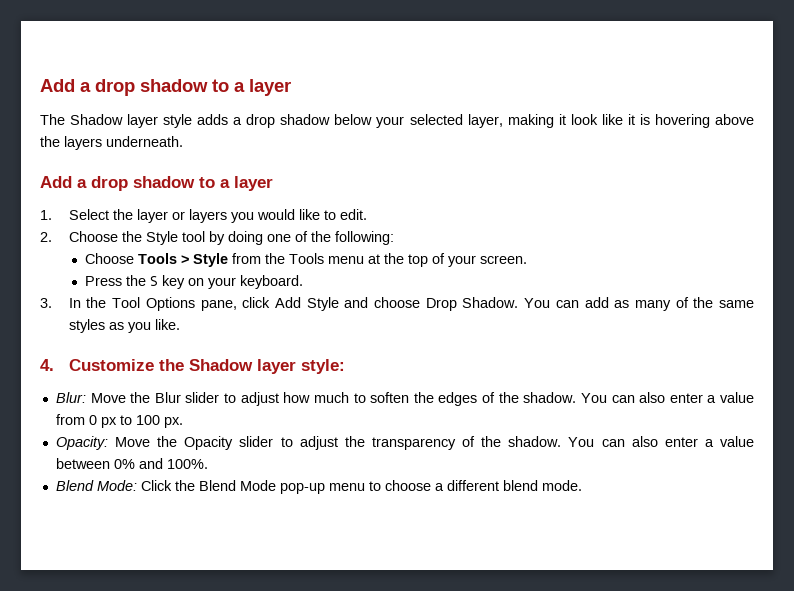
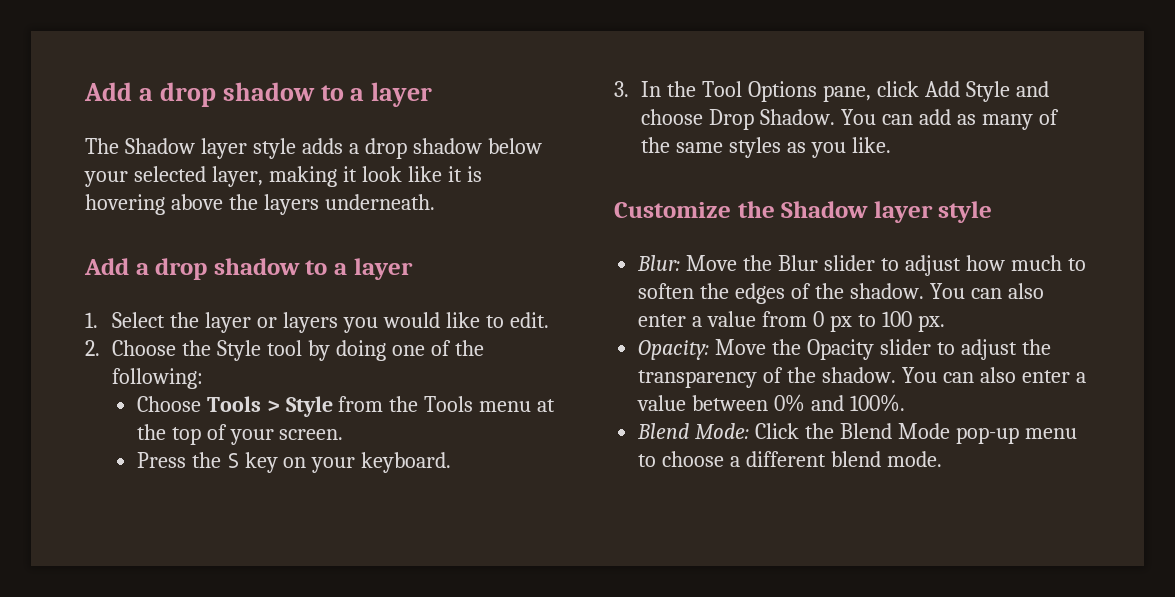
- 4. Customize the Shadow layer style:
+ Customize the Shadow layer style

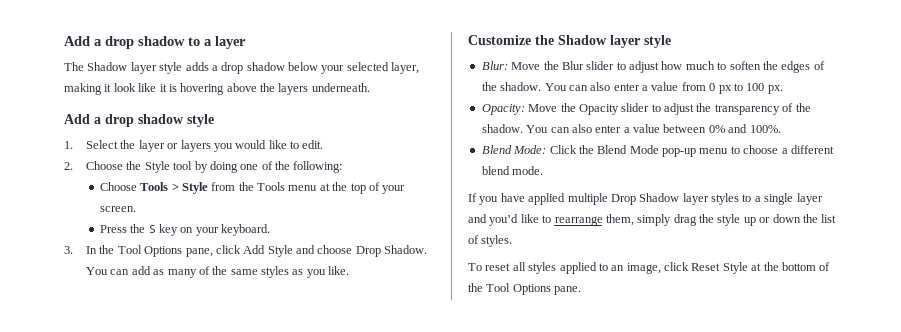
  The Shadow layer style adds a drop shadow below your selected layer, making it look like it is hovering above the layers underneath.
- Add a drop shadow to a layer
+ Add a drop shadow style
+ If you have applied multiple Drop Shadow layer styles to a single layer and you’d like to rearrange them, simply drag the style up or down the list of styles.
+ To reset all styles applied to an image, click Reset Style at the bottom of the Tool Options pane.

